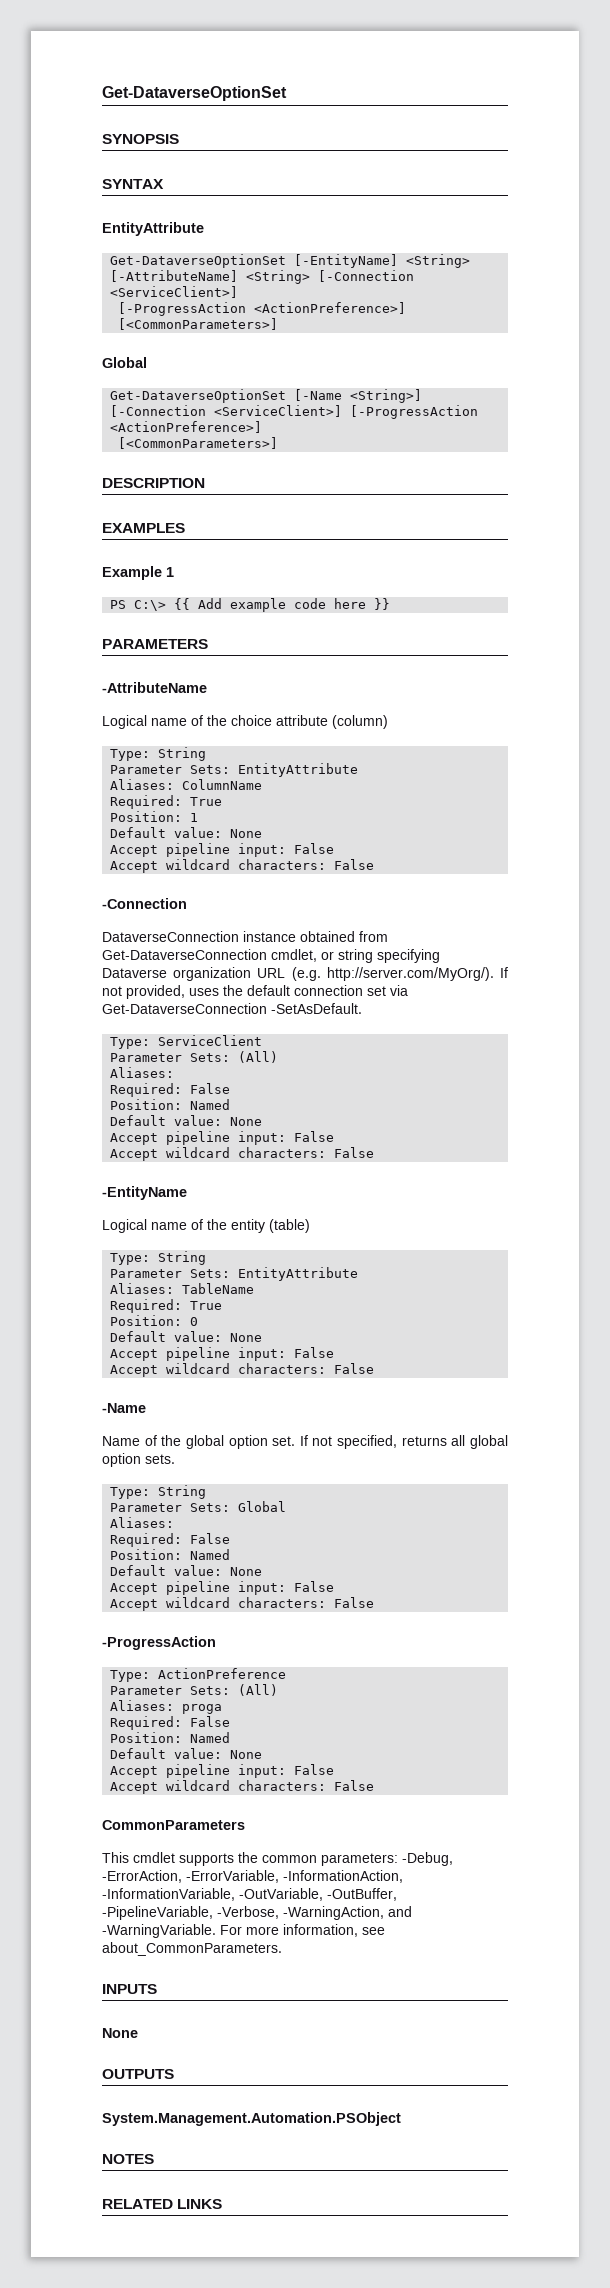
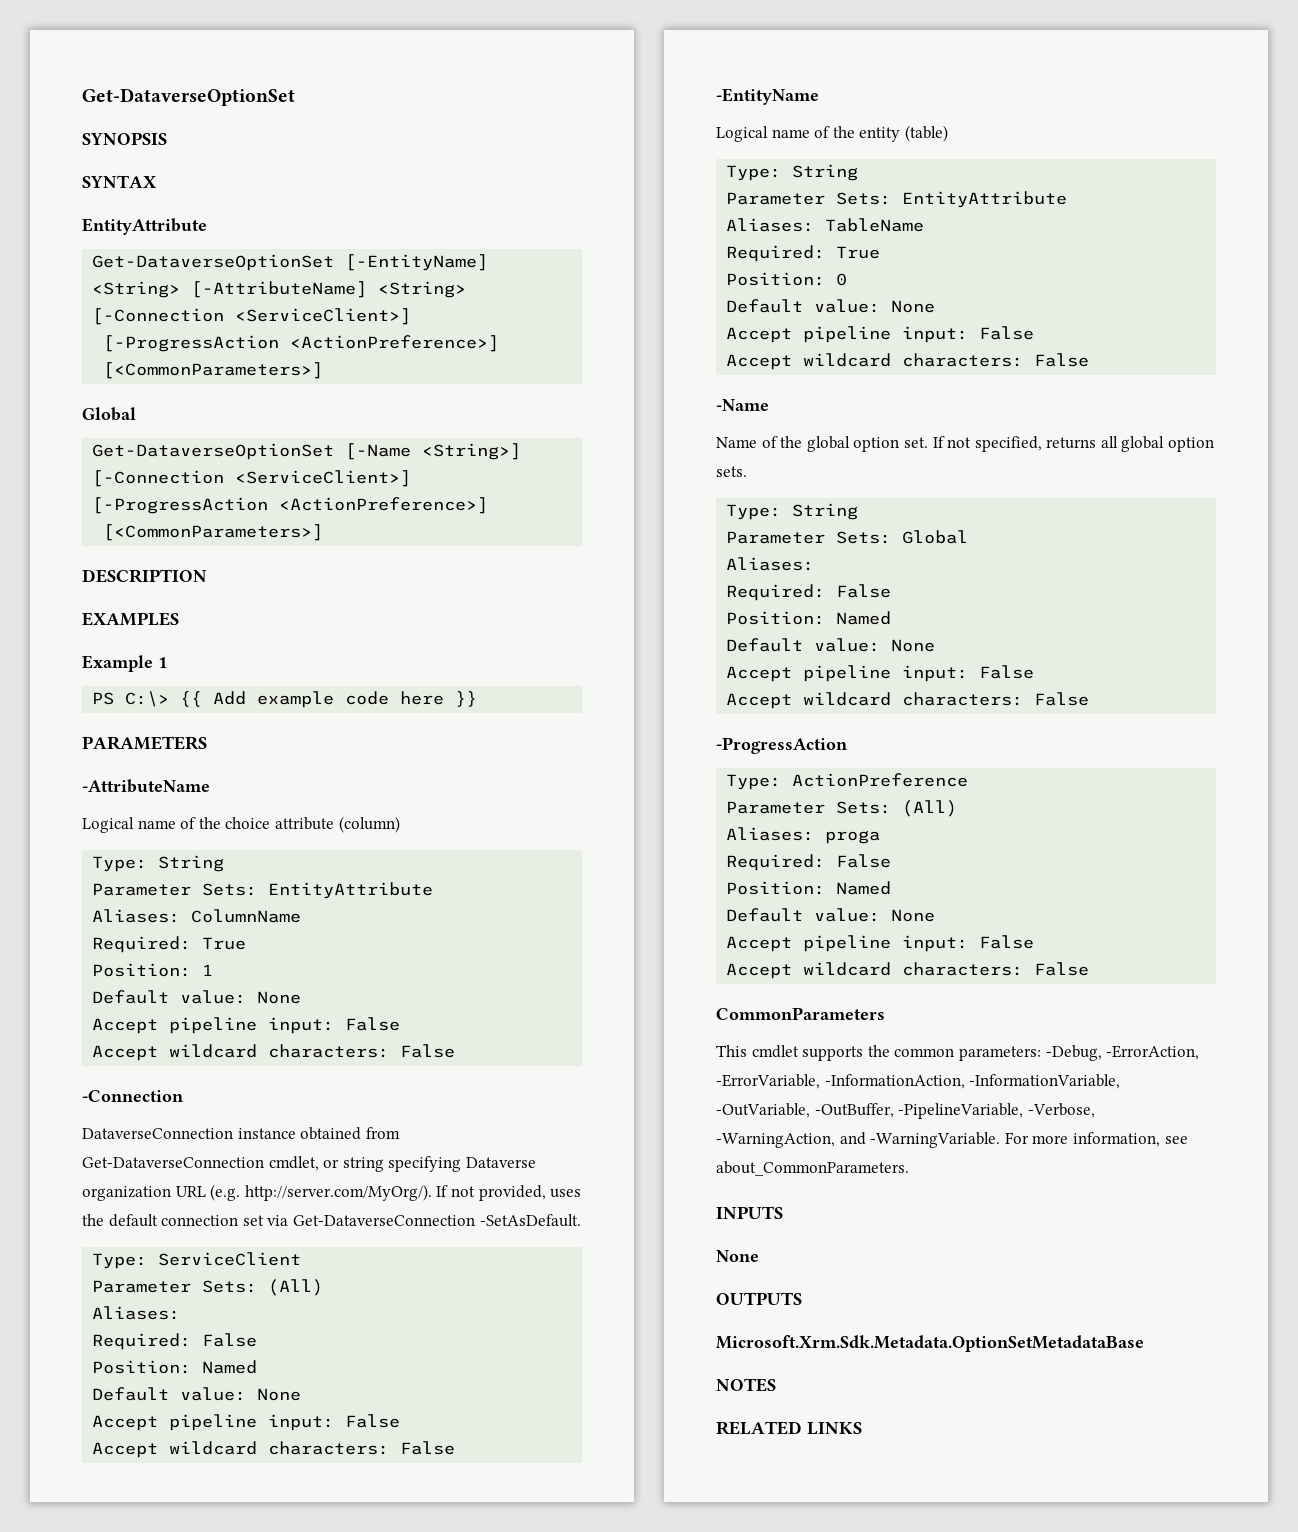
- System.Management.Automation.PSObject
+ Microsoft.Xrm.Sdk.Metadata.OptionSetMetadataBase

